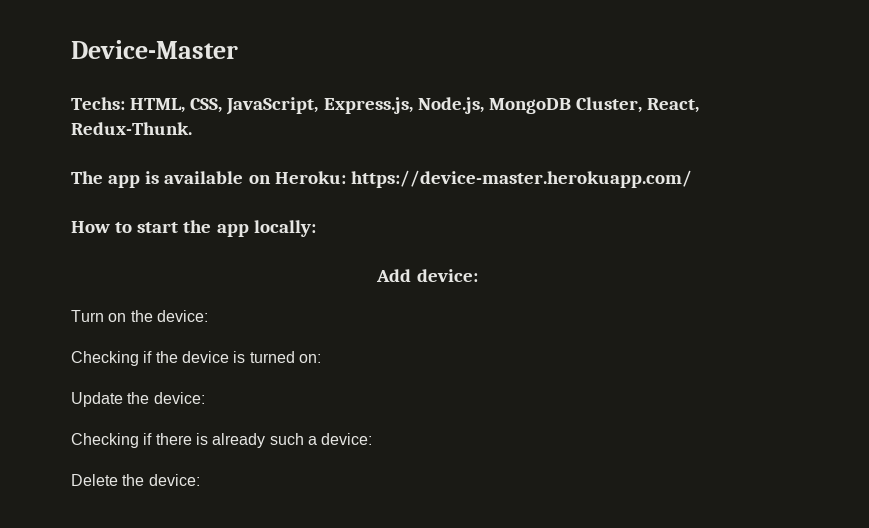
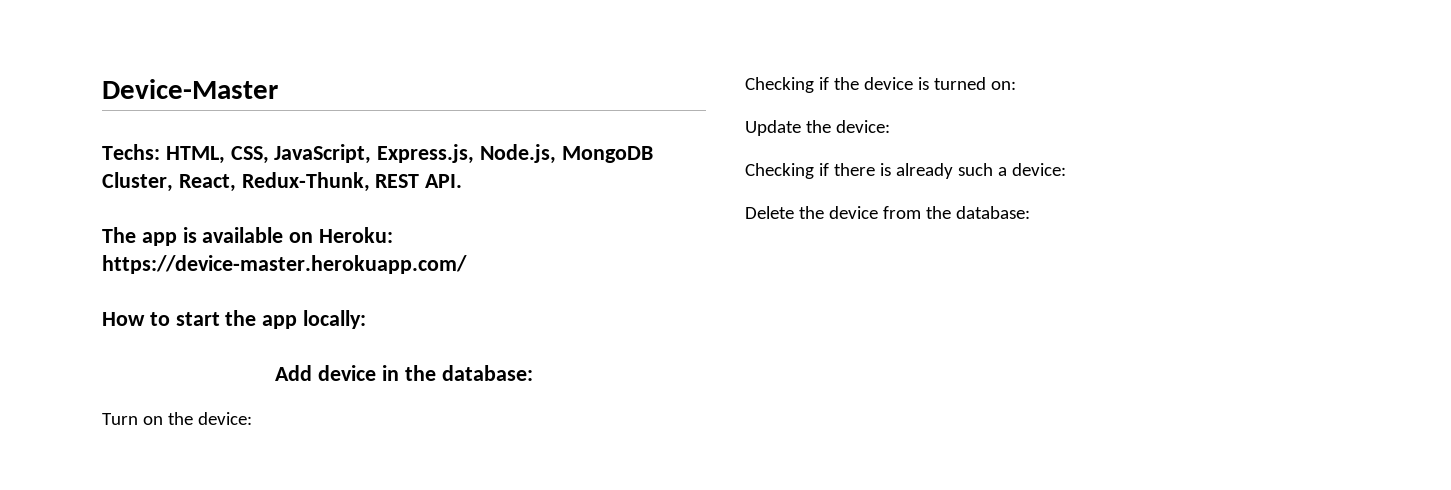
- Techs: HTML, CSS, JavaScript, Express.js, Node.js, MongoDB Cluster, React, Redux-Thunk.
+ Techs: HTML, CSS, JavaScript, Express.js, Node.js, MongoDB Cluster, React, Redux-Thunk, REST API.
- Add device:
+ Add device in the database:
- Delete the device:
+ Delete the device from the database:

